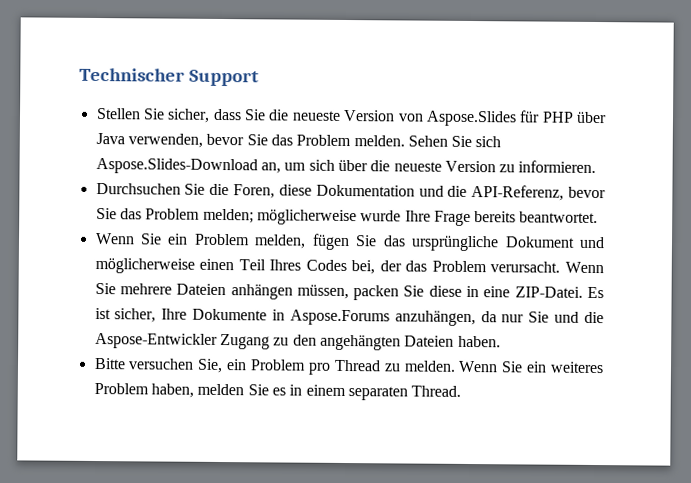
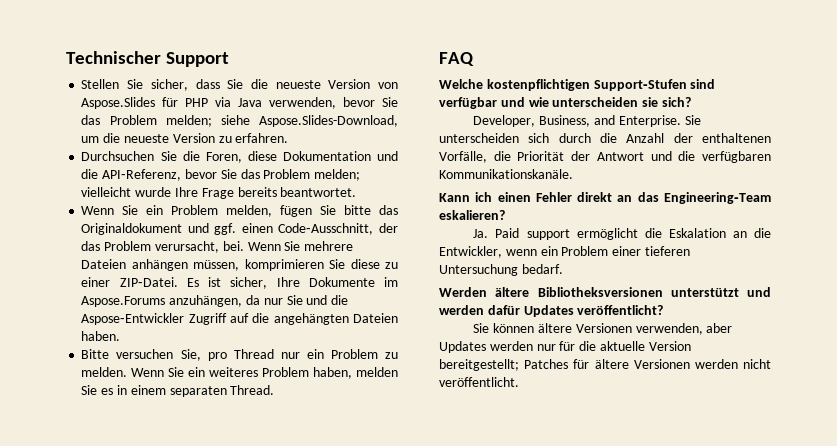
- Stellen Sie sicher, dass Sie die neueste Version von Aspose.Slides für PHP über Java verwenden, bevor Sie das Problem melden. Sehen Sie sich Aspose.Slides-Download an, um sich über die neueste Version zu informieren.
+ Stellen Sie sicher, dass Sie die neueste Version von Aspose.Slides für PHP via Java verwenden, bevor Sie das Problem melden; siehe Aspose.Slides-Download, um die neueste Version zu erfahren.
- Durchsuchen Sie die Foren, diese Dokumentation und die API‑Referenz, bevor Sie das Problem melden; möglicherweise wurde Ihre Frage bereits beantwortet.
+ Durchsuchen Sie die Foren, diese Dokumentation und die API‑Referenz, bevor Sie das Problem melden; vielleicht wurde Ihre Frage bereits beantwortet.
- Wenn Sie ein Problem melden, fügen Sie das ursprüngliche Dokument und möglicherweise einen Teil Ihres Codes bei, der das Problem verursacht.
+ Wenn Sie ein Problem melden, fügen Sie bitte das Originaldokument und ggf. einen Code‑Ausschnitt, der das Problem verursacht, bei.
- Wenn Sie mehrere Dateien anhängen müssen, packen Sie diese in eine ZIP‑Datei.
+ Wenn Sie mehrere Dateien anhängen müssen, komprimieren Sie diese zu einer ZIP‑Datei.
- Es ist sicher, Ihre Dokumente in Aspose.Forums anzuhängen, da nur Sie und die Aspose‑Entwickler Zugang zu den angehängten Dateien haben.
+ Es ist sicher, Ihre Dokumente im Aspose.Forums anzuhängen, da nur Sie und die Aspose‑Entwickler Zugriff auf die angehängten Dateien haben.
- Bitte versuchen Sie, ein Problem pro Thread zu melden.
+ Bitte versuchen Sie, pro Thread nur ein Problem zu melden.
+ FAQ
+ Welche kostenpflichtigen Support‑Stufen sind verfügbar und wie unterscheiden sie sich?
+ Developer, Business, and Enterprise. Sie unterscheiden sich durch die Anzahl der enthaltenen Vorfälle, die Priorität der Antwort und die verfügbaren Kommunikationskanäle.
+ Kann ich einen Fehler direkt an das Engineering‑Team eskalieren?
+ Ja. Paid support ermöglicht die Eskalation an die Entwickler, wenn ein Problem einer tieferen Untersuchung bedarf.
+ Werden ältere Bibliotheksversionen unterstützt und werden dafür Updates veröffentlicht?
+ Sie können ältere Versionen verwenden, aber Updates werden nur für die aktuelle Version bereitgestellt; Patches für ältere Versionen werden nicht veröffentlicht.

